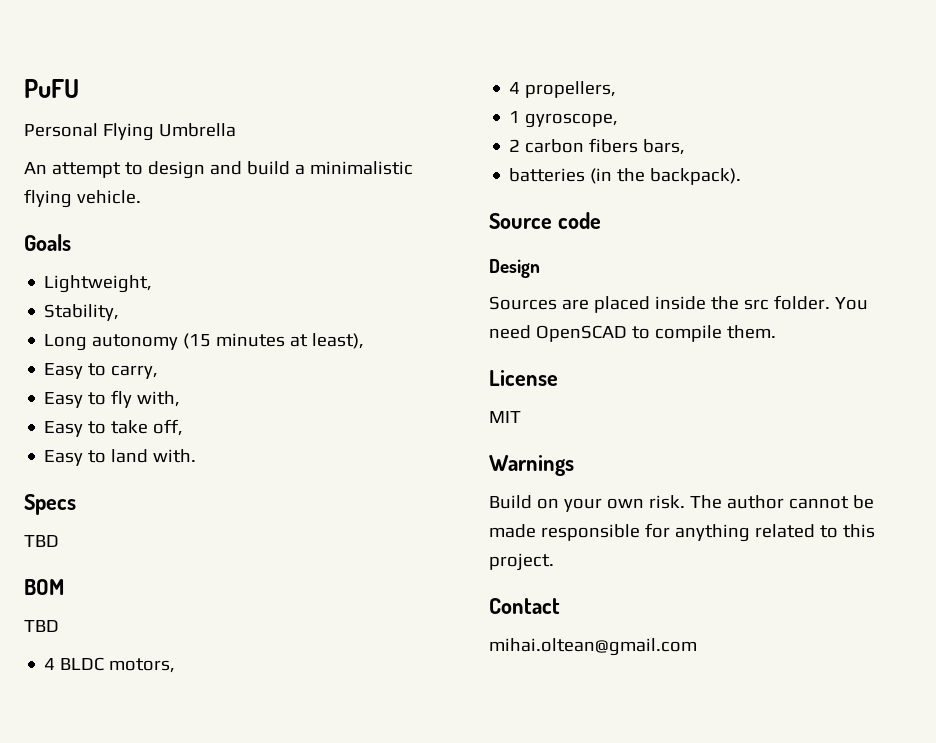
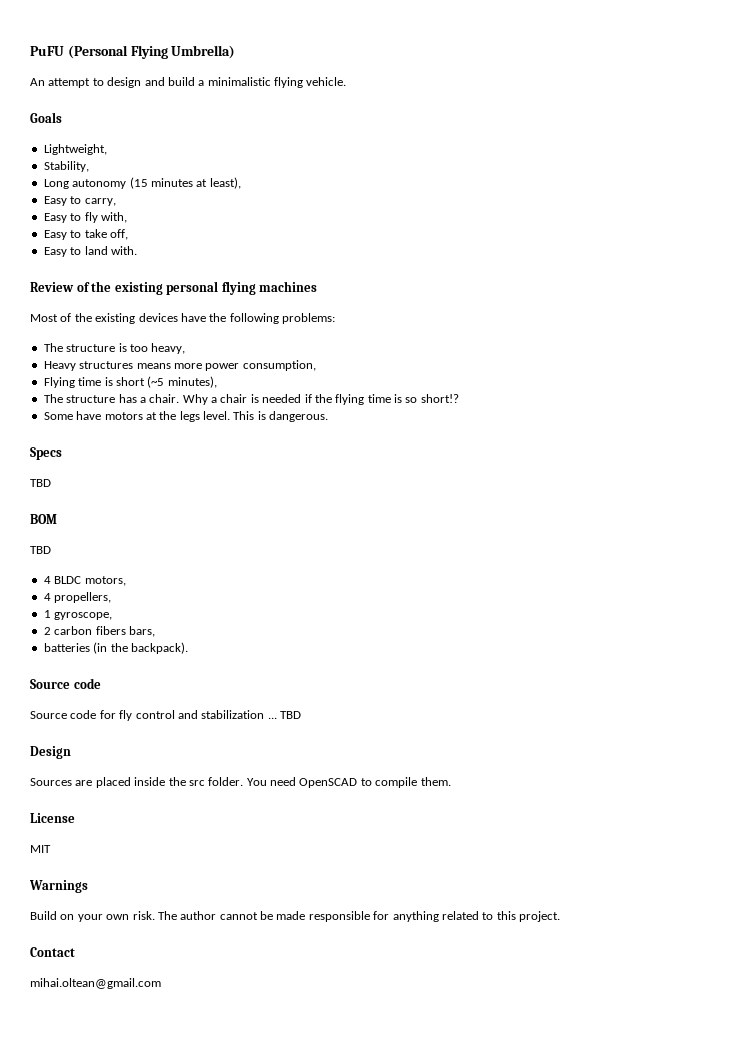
- PuFU
- Personal Flying Umbrella
+ PuFU (Personal Flying Umbrella)
+ Review of the existing personal flying machines
+ Most of the existing devices have the following problems:
+ The structure is too heavy,
+ Heavy structures means more power consumption,
+ Flying time is short (~5 minutes),
+ The structure has a chair. Why a chair is needed if the flying time is so short!?
+ Some have motors at the legs level. This is dangerous.
+ Source code for fly control and stabilization ... TBD

